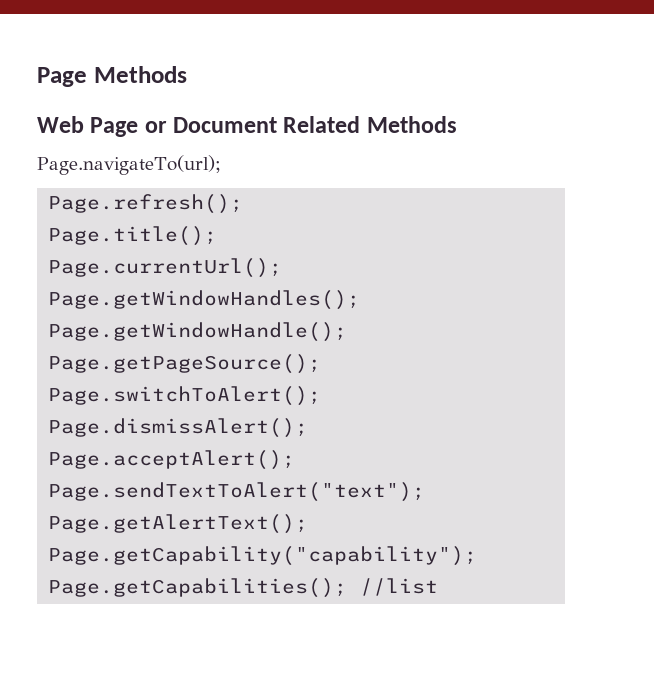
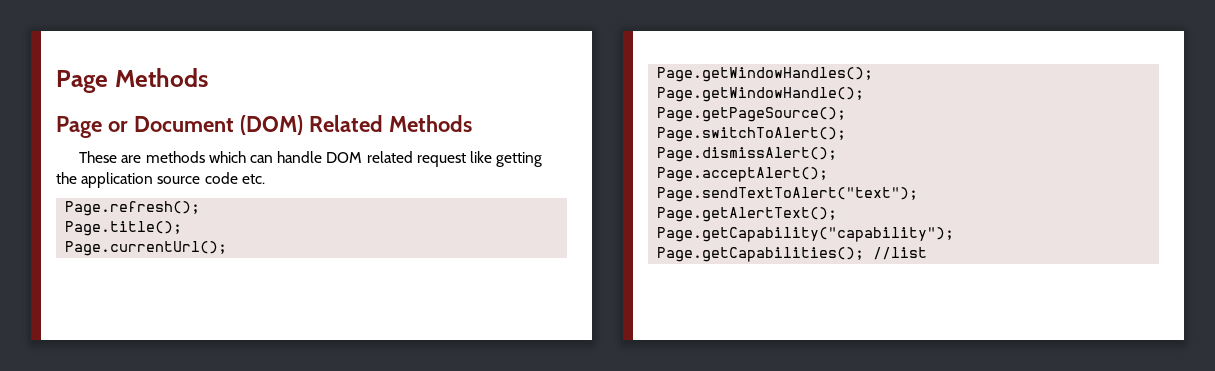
- Web Page or Document Related Methods
+ Page or Document (DOM) Related Methods
- Page.navigateTo(url);
+ These are methods which can handle DOM related request like getting the application source code etc.

